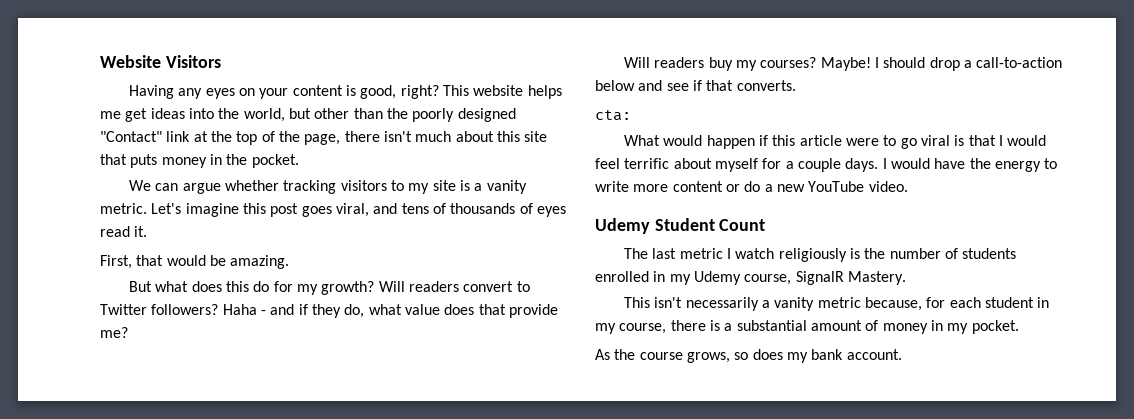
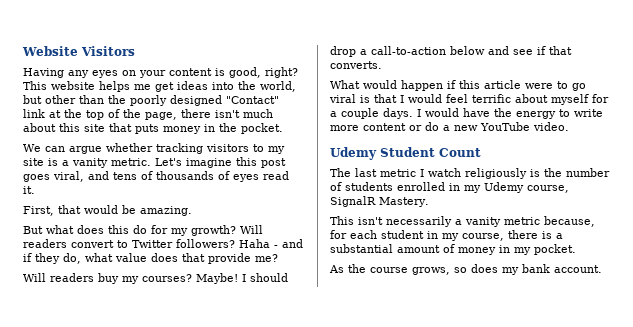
- cta:

